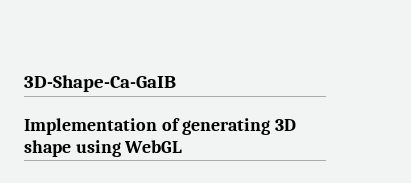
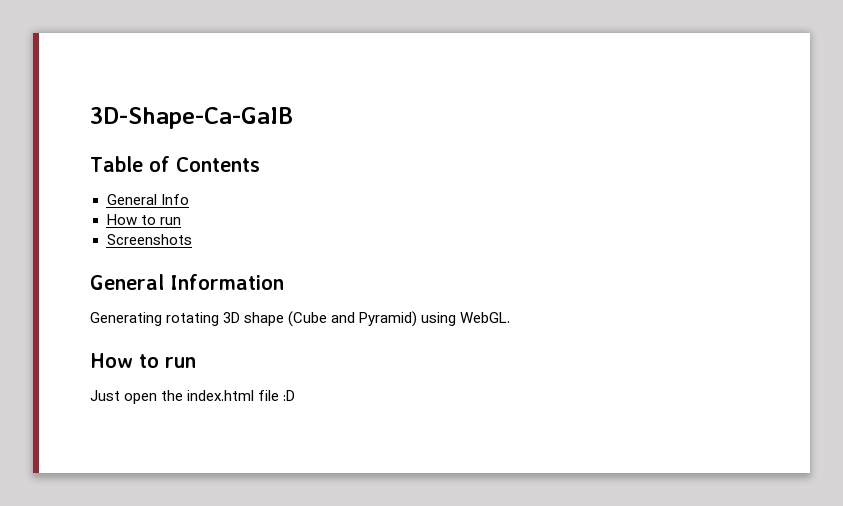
- Implementation of generating 3D shape using WebGL
+ Table of Contents
+ General Info
+ How to run
+ Screenshots
+ General Information
+ Generating rotating 3D shape (Cube and Pyramid) using WebGL.
+ How to run
+ Just open the index.html file :D

